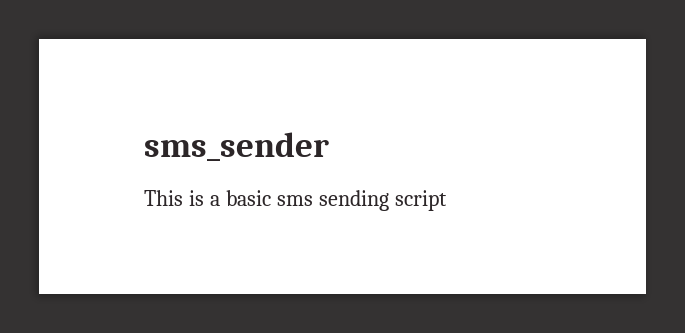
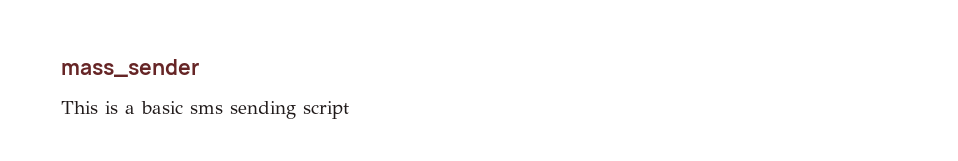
- sms_sender
+ mass_sender

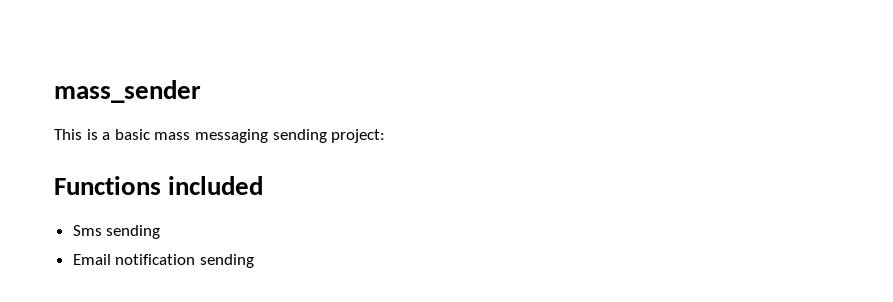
- This is a basic sms sending script
+ This is a basic mass messaging sending project:
+ Functions included
+ Sms sending
+ Email notification sending

